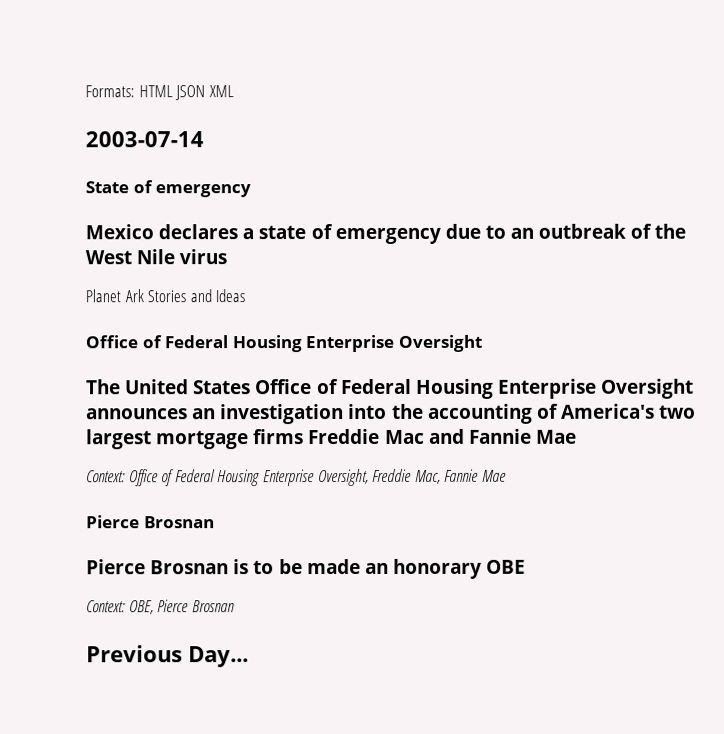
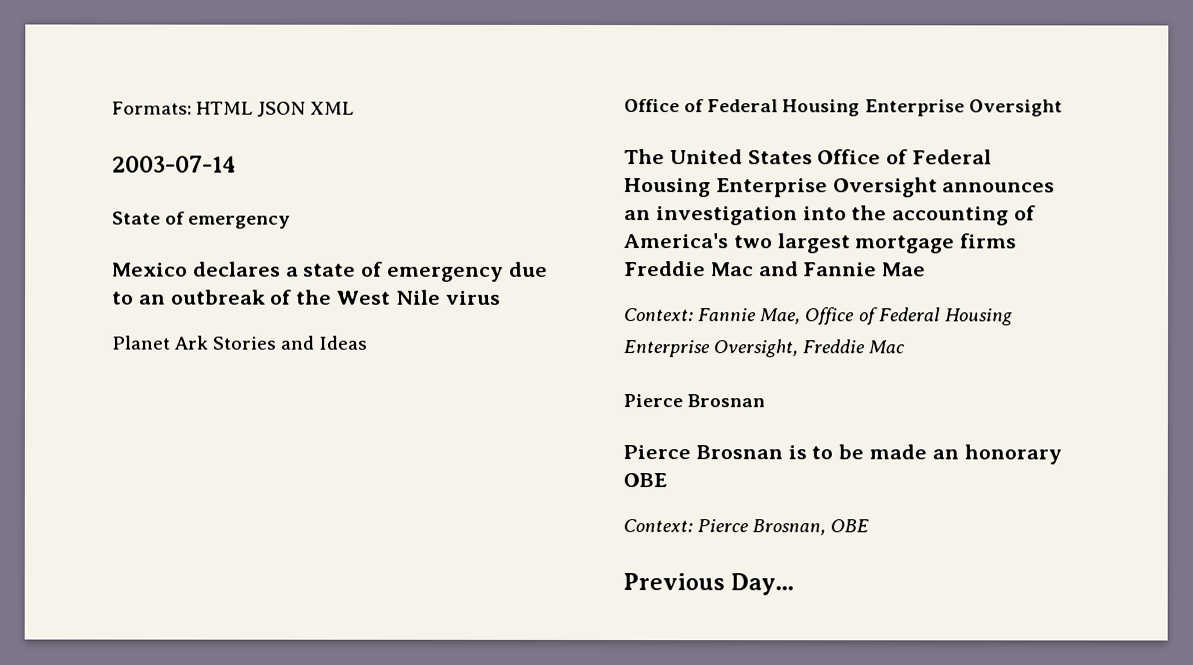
- Context: Office of Federal Housing Enterprise Oversight, Freddie Mac, Fannie Mae
+ Context: Fannie Mae, Office of Federal Housing Enterprise Oversight, Freddie Mac
- Context: OBE, Pierce Brosnan
+ Context: Pierce Brosnan, OBE

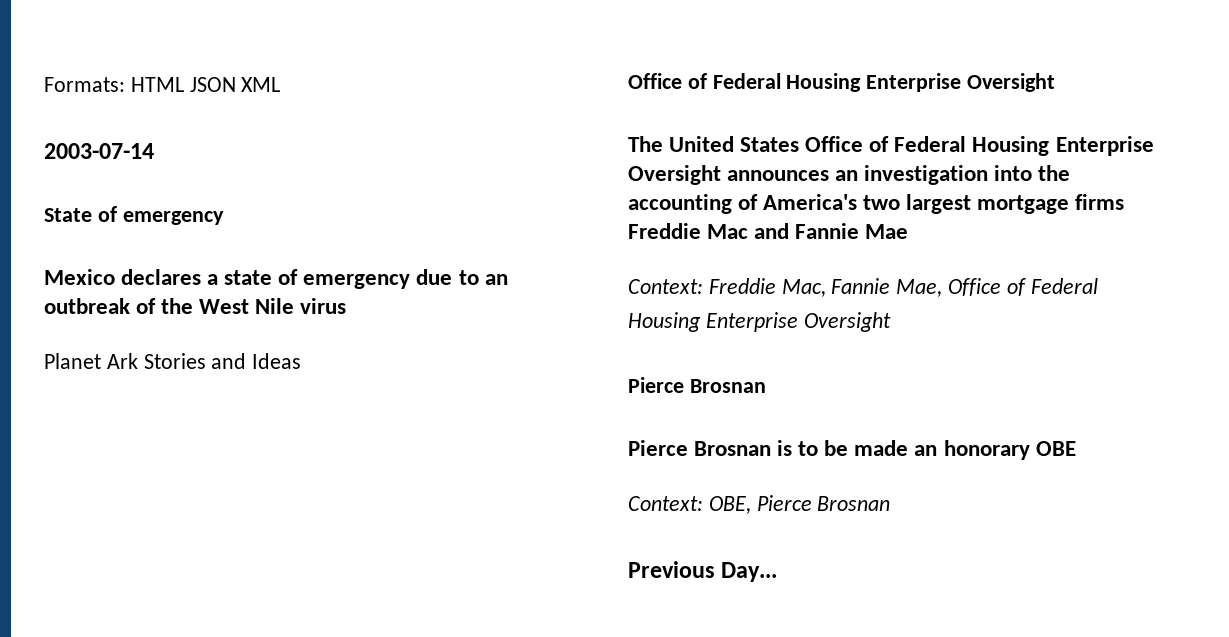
- Context: Fannie Mae, Office of Federal Housing Enterprise Oversight, Freddie Mac
+ Context: Freddie Mac, Fannie Mae, Office of Federal Housing Enterprise Oversight
- Context: Pierce Brosnan, OBE
+ Context: OBE, Pierce Brosnan

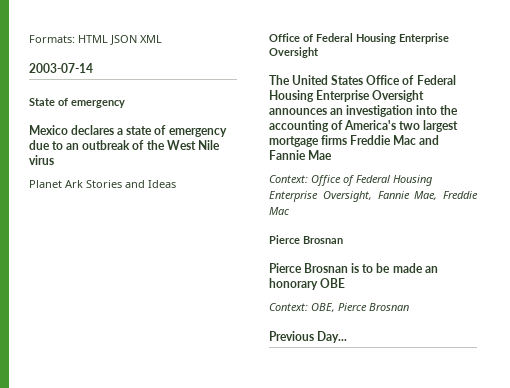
- Context: Freddie Mac, Fannie Mae, Office of Federal Housing Enterprise Oversight
+ Context: Office of Federal Housing Enterprise Oversight, Fannie Mae, Freddie Mac

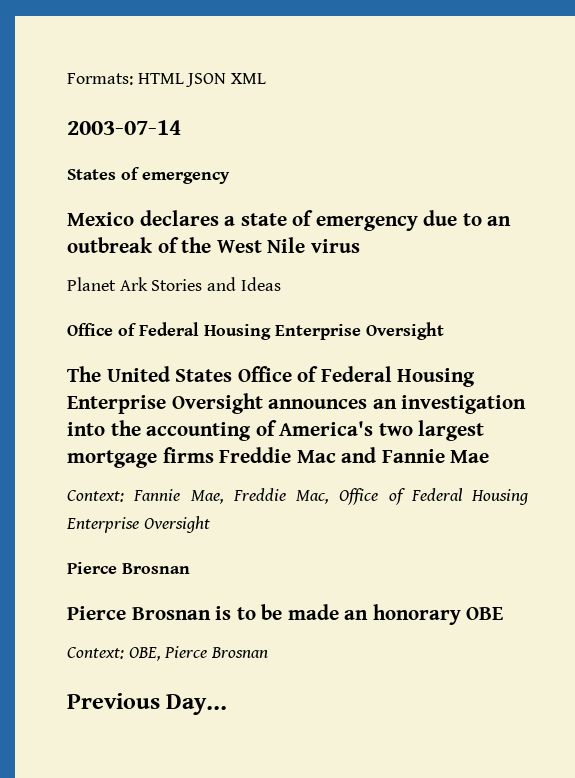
- State of emergency
+ States of emergency
- Context: Office of Federal Housing Enterprise Oversight, Fannie Mae, Freddie Mac
+ Context: Fannie Mae, Freddie Mac, Office of Federal Housing Enterprise Oversight

